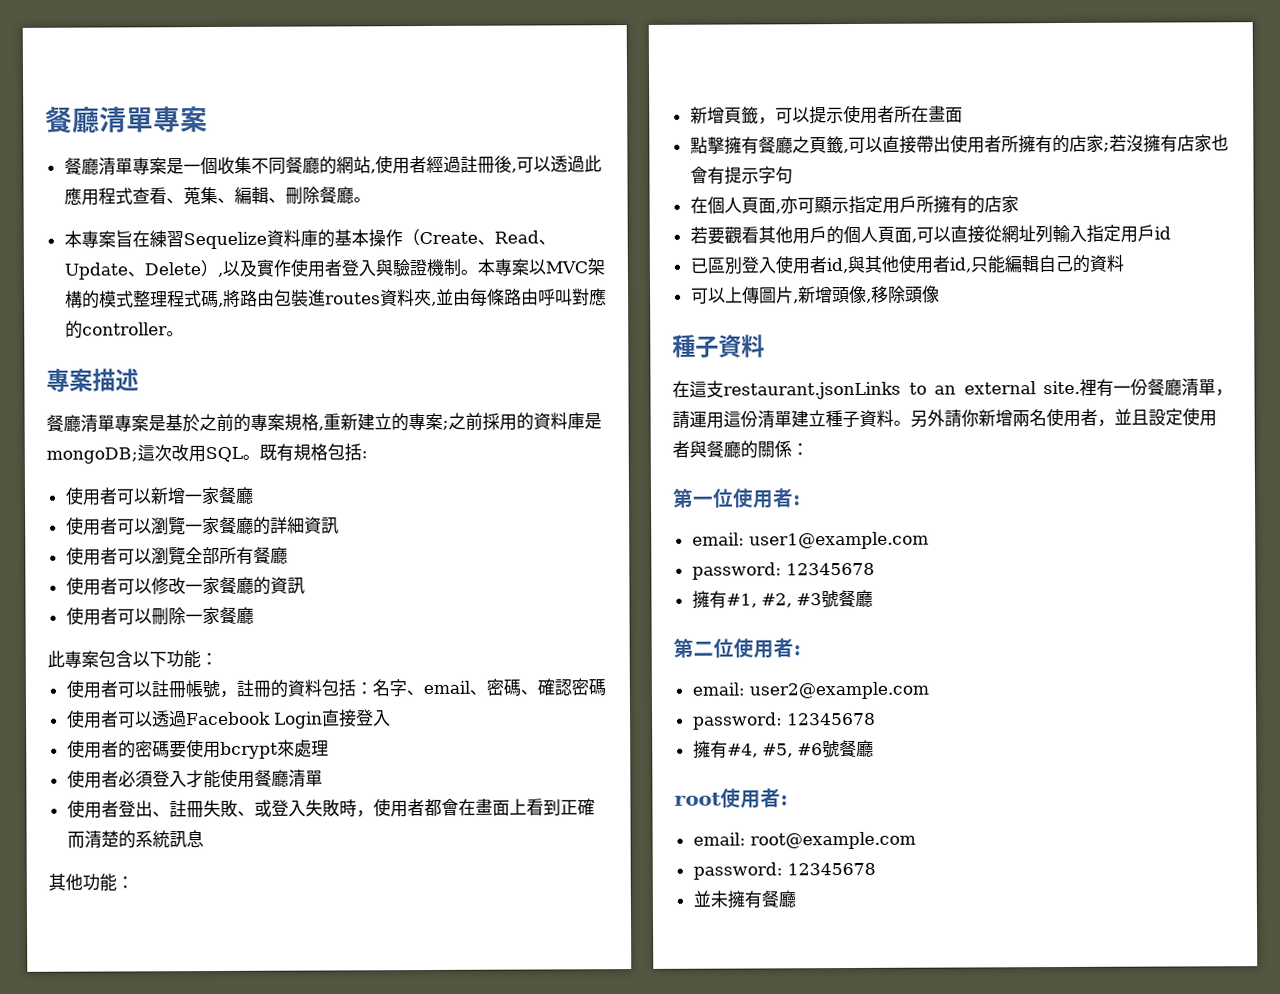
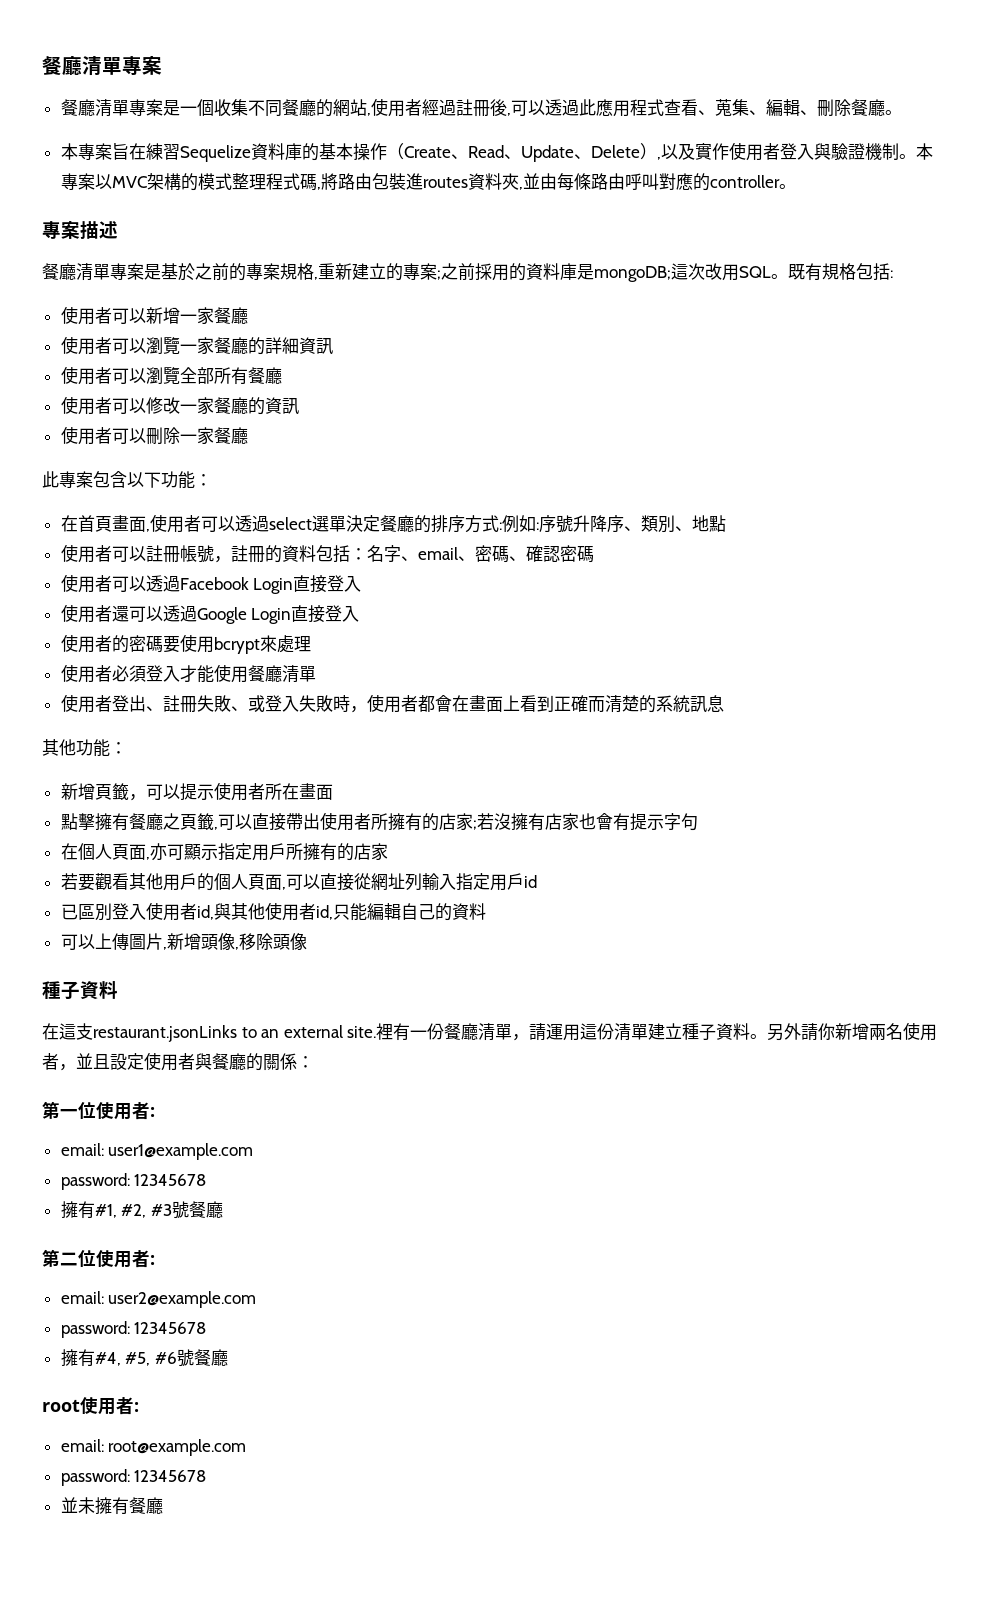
+ 在首頁畫面,使用者可以透過select選單決定餐廳的排序方式:例如:序號升降序、類別、地點
+ 使用者還可以透過Google Login直接登入

